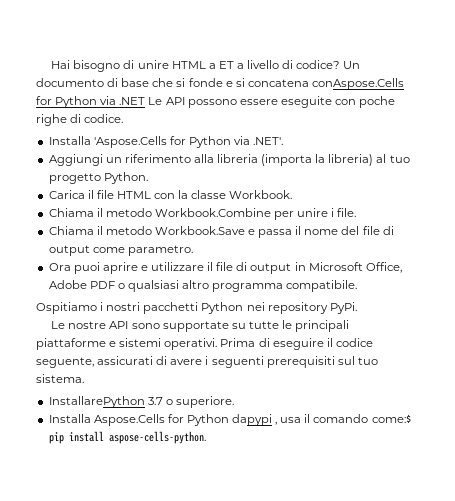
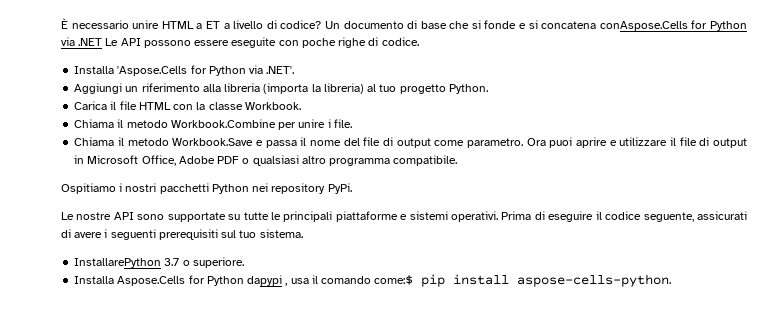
- Hai bisogno di unire HTML a ET a livello di codice?
+ È necessario unire HTML a ET a livello di codice?
- Chiama il metodo Workbook.Save e passa il nome del file di output come parametro.
- Ora puoi aprire e utilizzare il file di output in Microsoft Office, Adobe PDF o qualsiasi altro programma compatibile.
+ Chiama il metodo Workbook.Save e passa il nome del file di output come parametro. Ora puoi aprire e utilizzare il file di output in Microsoft Office, Adobe PDF o qualsiasi altro programma compatibile.

